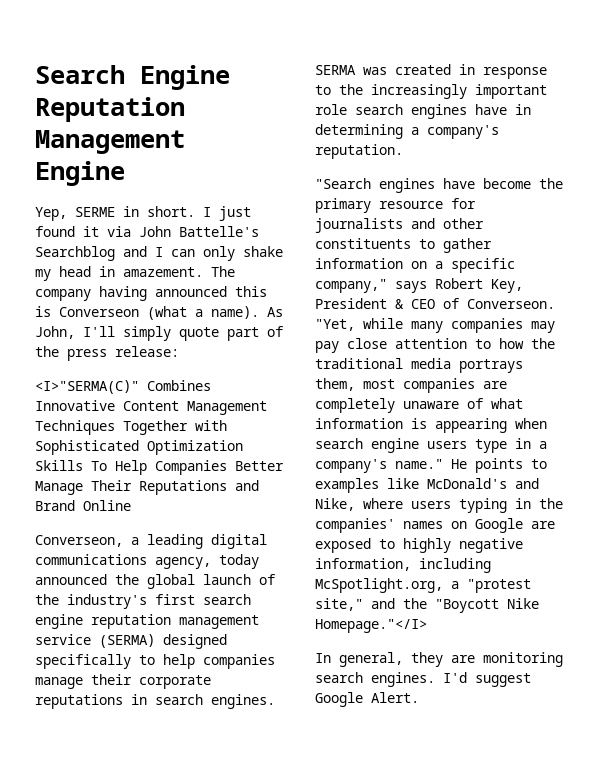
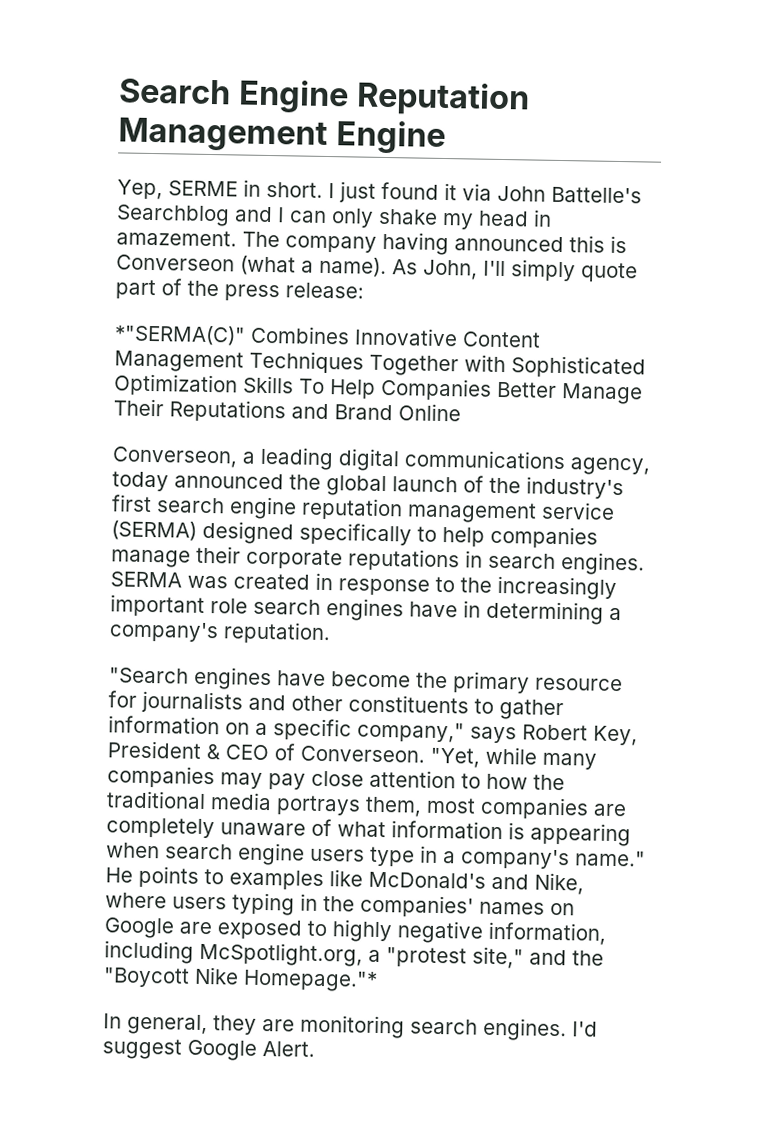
- <I>"SERMA(C)" Combines Innovative Content Management Techniques Together with Sophisticated Optimization Skills To Help Companies Better Manage Their Reputations and Brand Online
+ *"SERMA(C)" Combines Innovative Content Management Techniques Together with Sophisticated Optimization Skills To Help Companies Better Manage Their Reputations and Brand Online
- He points to examples like McDonald's and Nike, where users typing in the companies' names on Google are exposed to highly negative information, including McSpotlight.org, a "protest site," and the "Boycott Nike Homepage."</I>
+ He points to examples like McDonald's and Nike, where users typing in the companies' names on Google are exposed to highly negative information, including McSpotlight.org, a "protest site," and the "Boycott Nike Homepage."*

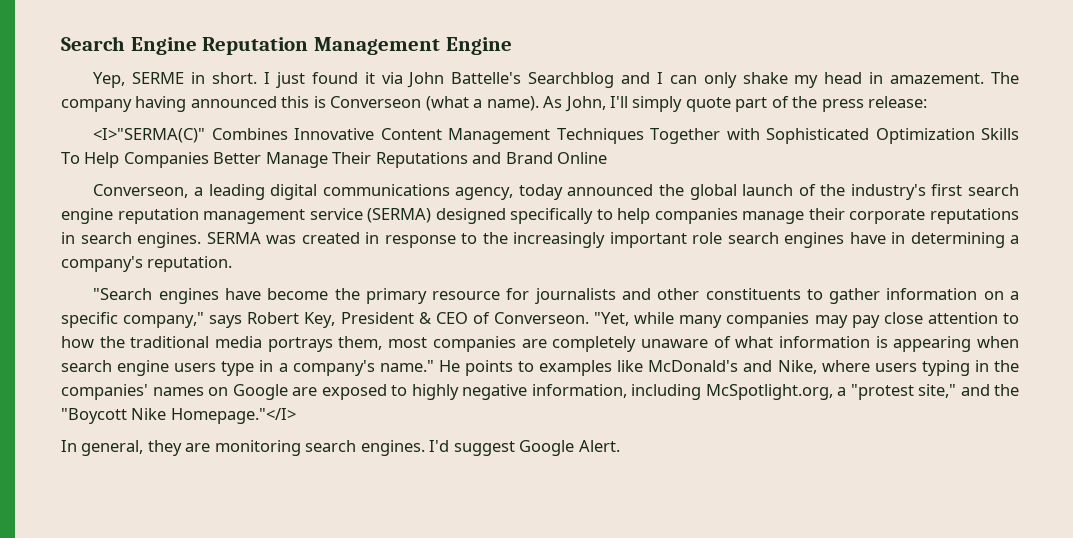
- *"SERMA(C)" Combines Innovative Content Management Techniques Together with Sophisticated Optimization Skills To Help Companies Better Manage Their Reputations and Brand Online
+ <I>"SERMA(C)" Combines Innovative Content Management Techniques Together with Sophisticated Optimization Skills To Help Companies Better Manage Their Reputations and Brand Online
- He points to examples like McDonald's and Nike, where users typing in the companies' names on Google are exposed to highly negative information, including McSpotlight.org, a "protest site," and the "Boycott Nike Homepage."*
+ He points to examples like McDonald's and Nike, where users typing in the companies' names on Google are exposed to highly negative information, including McSpotlight.org, a "protest site," and the "Boycott Nike Homepage."</I>

